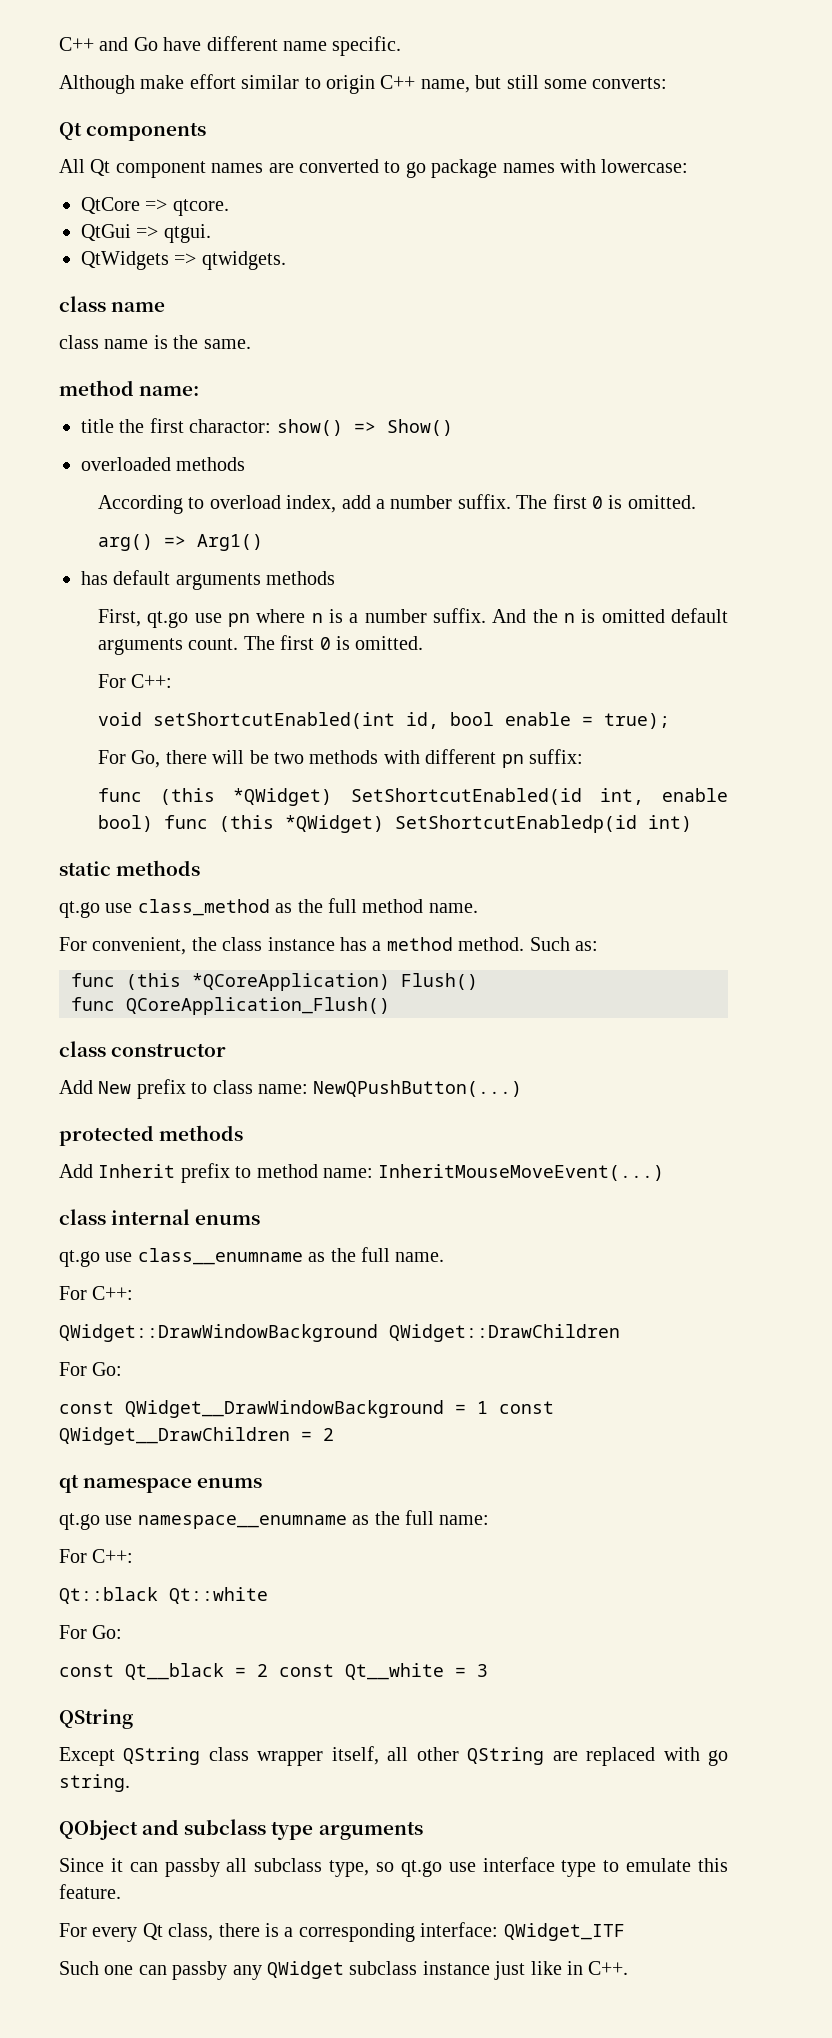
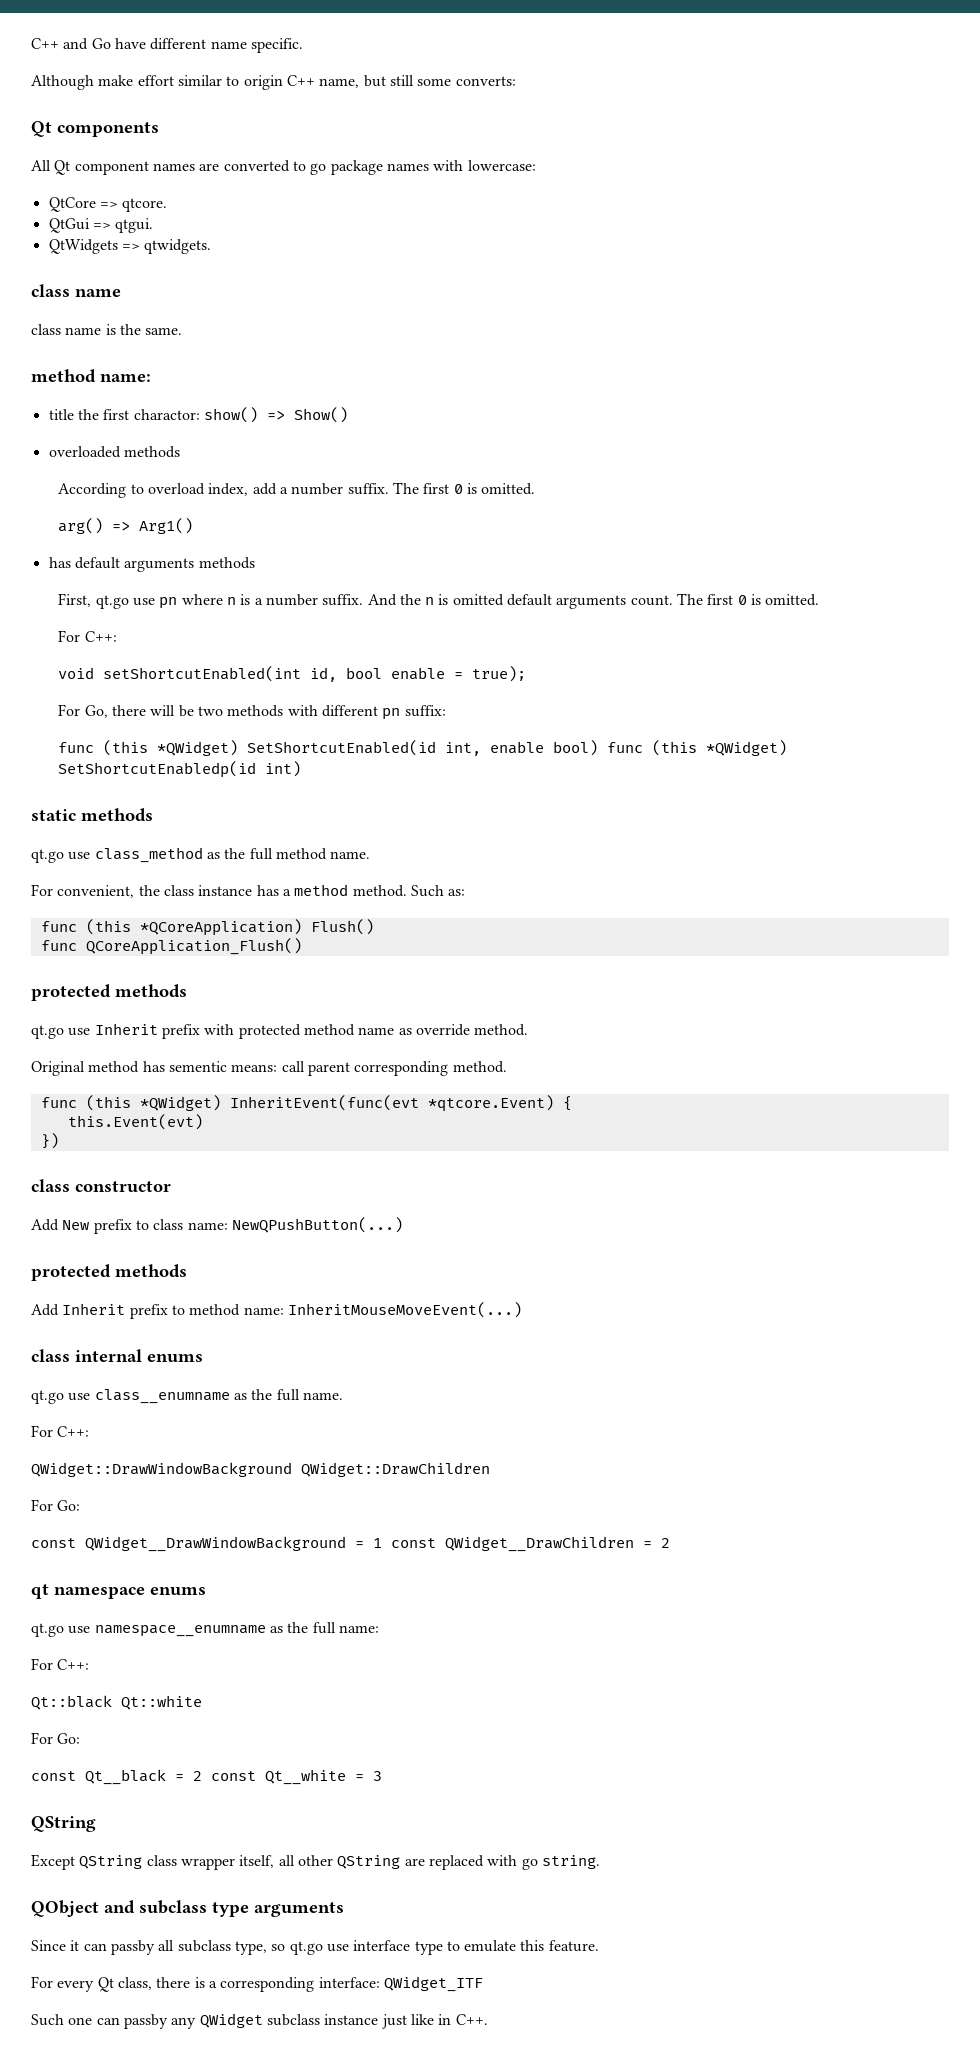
  func QCoreApplication_Flush()
+ protected methods
+ qt.go use Inherit prefix with protected method name as override method.
+ Original method has sementic means: call parent corresponding method.
+ func (this *QWidget) InheritEvent(func(evt *qtcore.Event) {
+ this.Event(evt)
+ })

